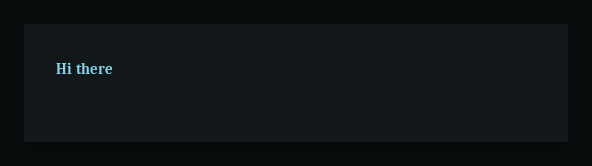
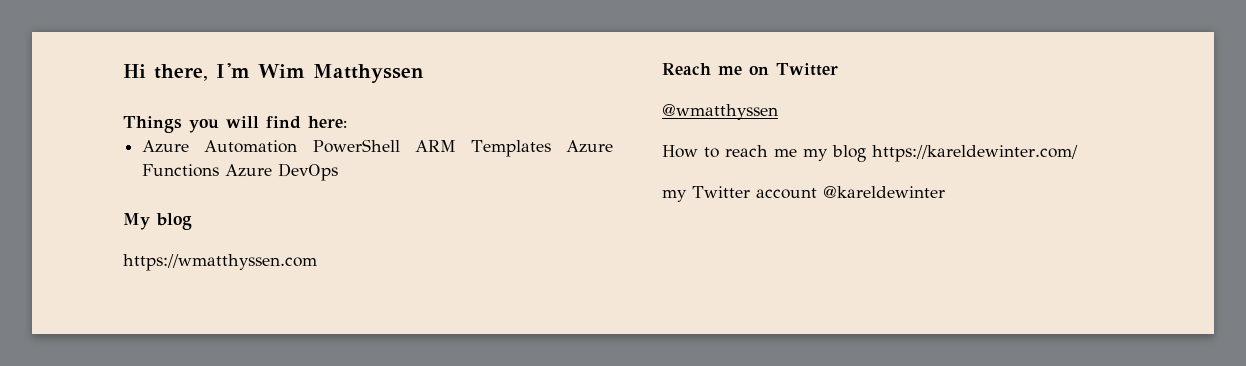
- Hi there
+ Hi there, I'm Wim Matthyssen
+ Things you will find here:
+ Azure Automation PowerShell ARM Templates Azure Functions Azure DevOps
+ My blog
+ https://wmatthyssen.com
+ Reach me on Twitter
+ @wmatthyssen
+ How to reach me my blog https://kareldewinter.com/
+ my Twitter account @kareldewinter

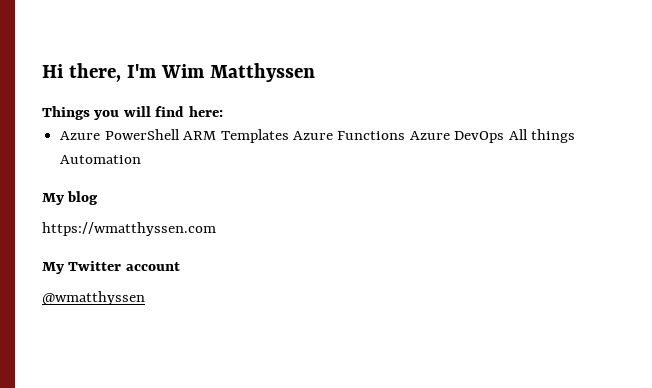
- Azure Automation PowerShell ARM Templates Azure Functions Azure DevOps
+ Azure PowerShell ARM Templates Azure Functions Azure DevOps All things Automation
- Reach me on Twitter
+ My Twitter account
- How to reach me my blog https://kareldewinter.com/
- my Twitter account @kareldewinter

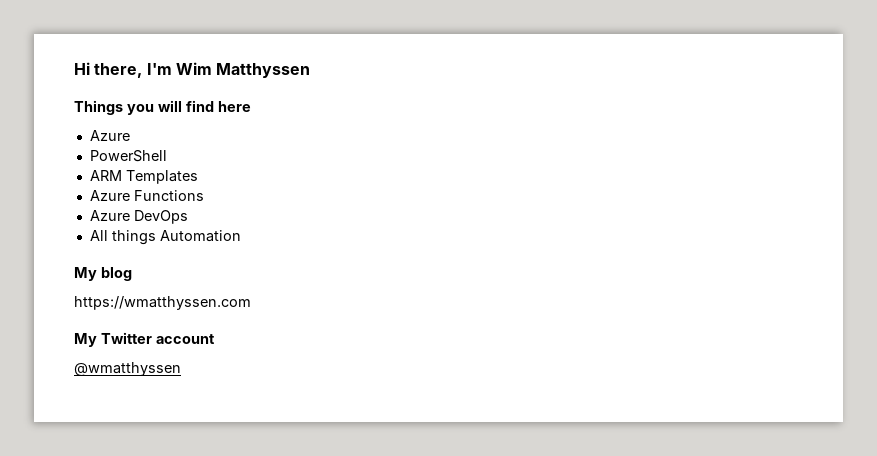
- Things you will find here:
- Azure PowerShell ARM Templates Azure Functions Azure DevOps All things Automation
+ Things you will find here
+ Azure
+ PowerShell
+ ARM Templates
+ Azure Functions
+ Azure DevOps
+ All things Automation

